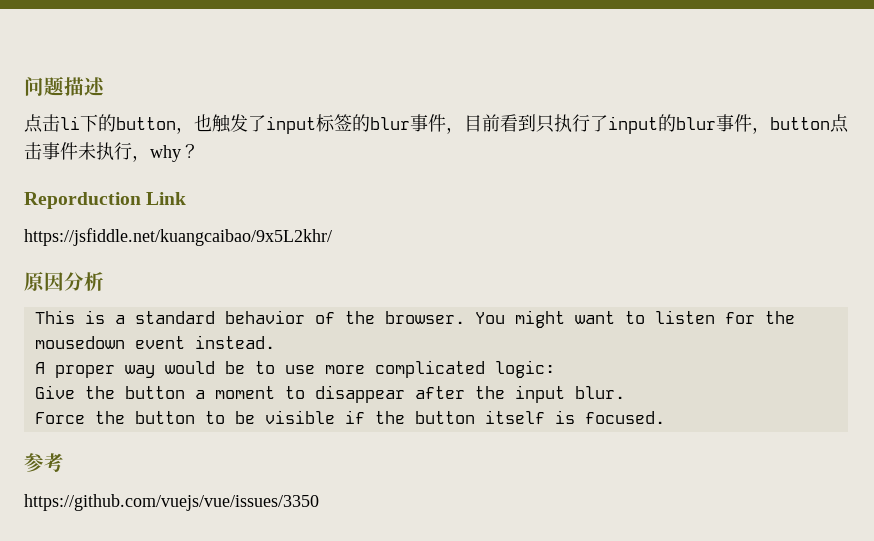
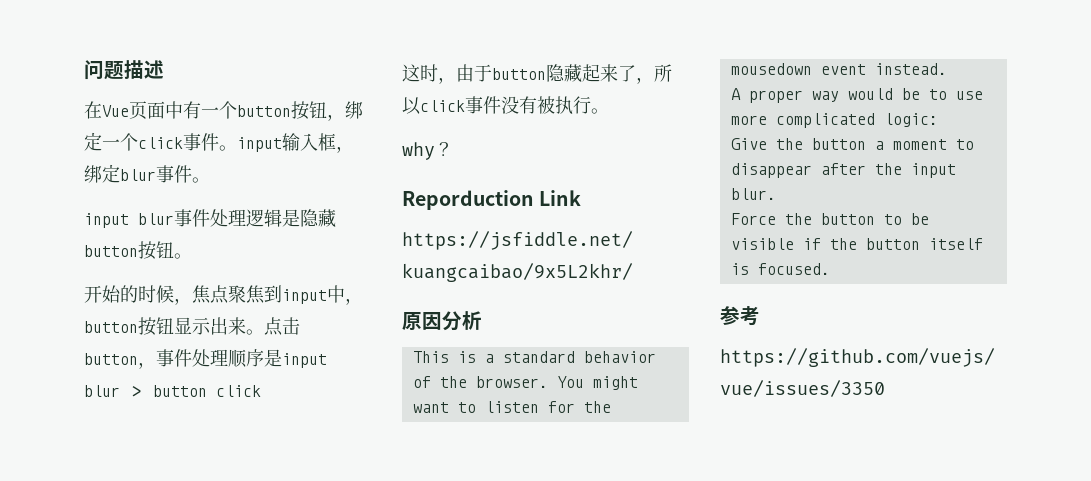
- 点击li下的button，也触发了input标签的blur事件，目前看到只执行了input的blur事件，button点击事件未执行，why？
+ 在Vue页面中有一个button按钮，绑定一个click事件。input输入框，绑定blur事件。
+ input blur事件处理逻辑是隐藏button按钮。
+ 开始的时候，焦点聚焦到input中，button按钮显示出来。点击button，事件处理顺序是input blur > button click
+ 这时，由于button隐藏起来了，所以click事件没有被执行。
+ why？

